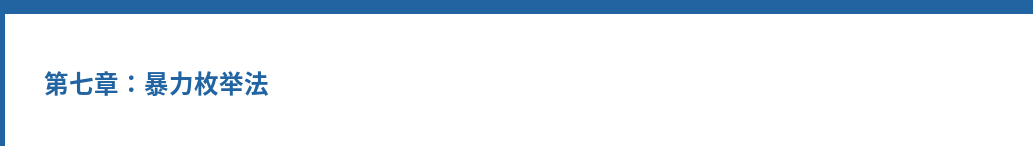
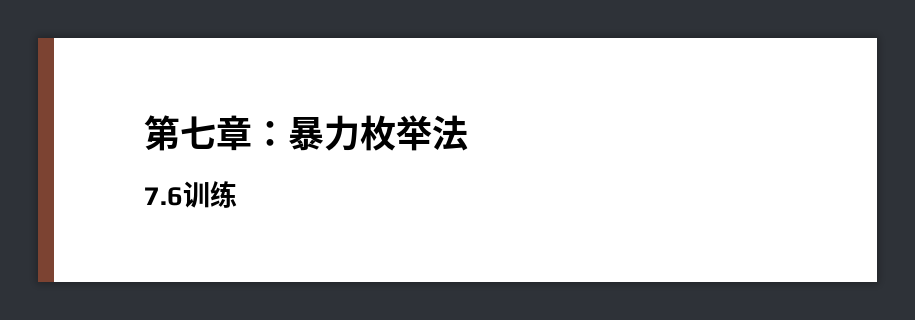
+ 7.6训练

